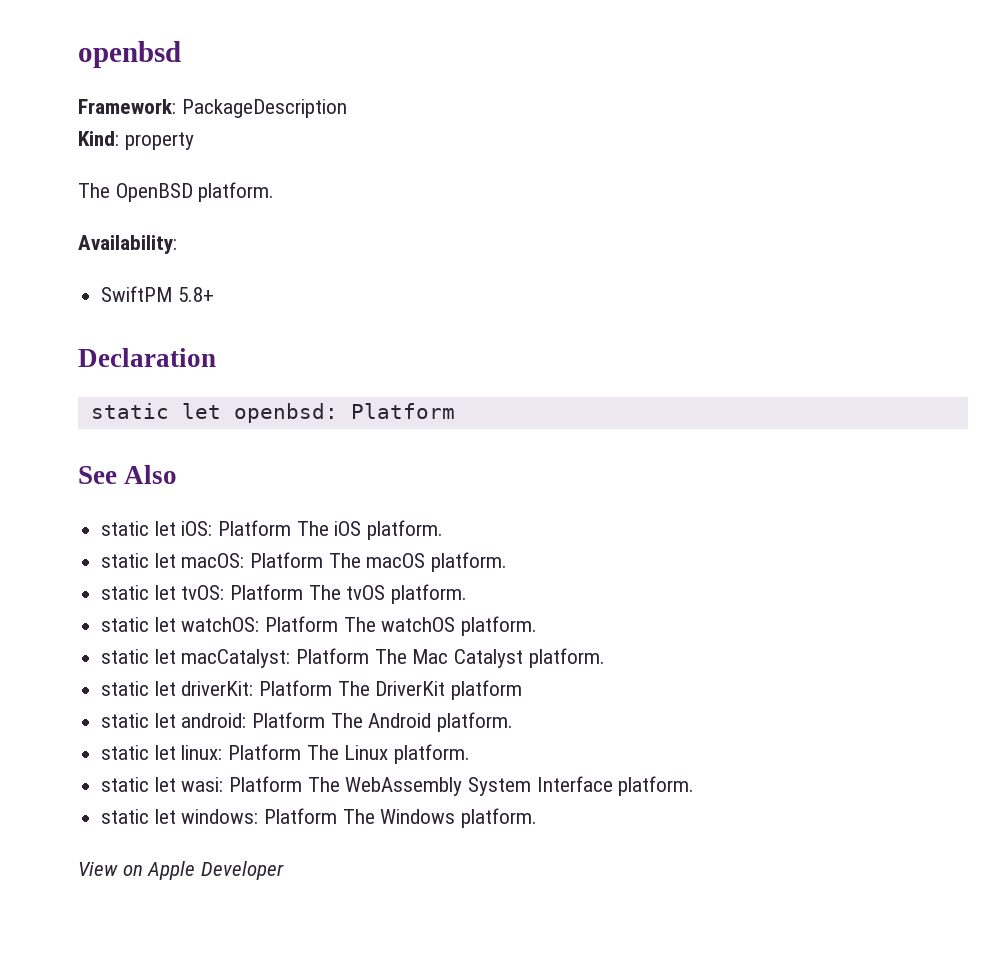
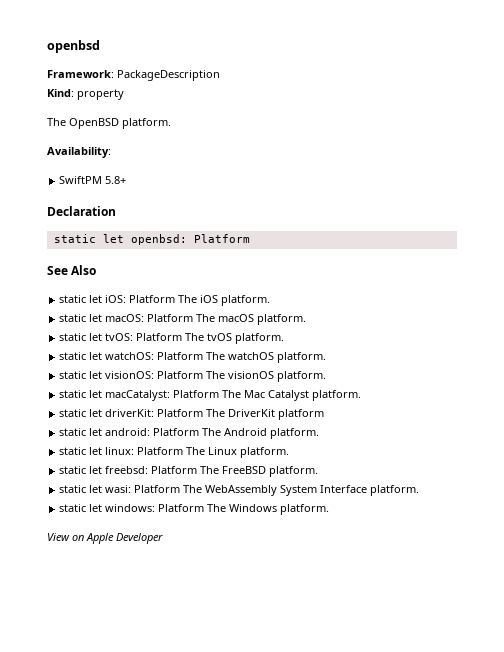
+ static let visionOS: Platform The visionOS platform.
+ static let freebsd: Platform The FreeBSD platform.

